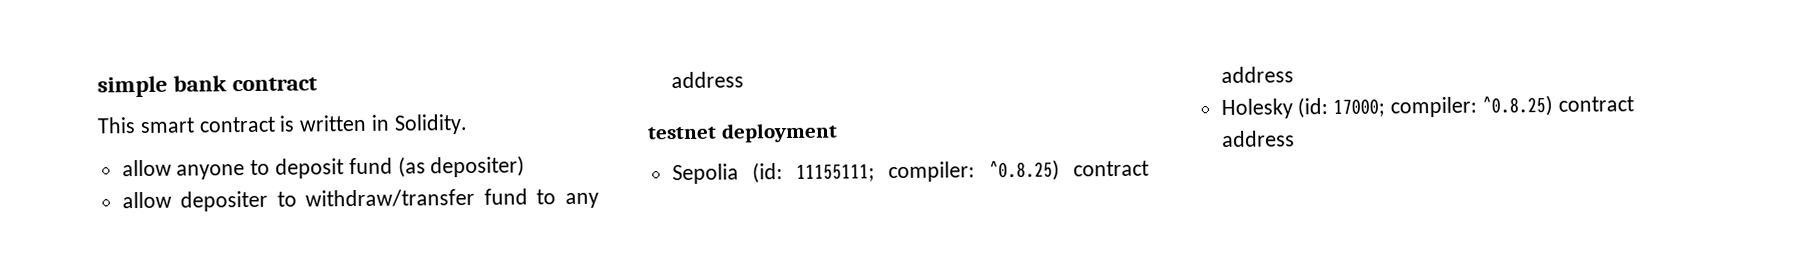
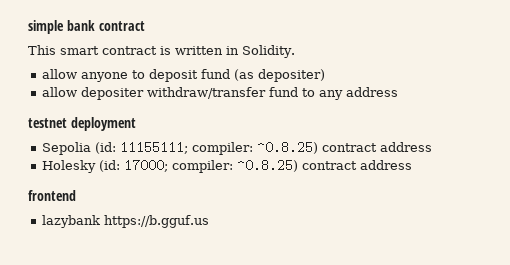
- allow depositer to withdraw/transfer fund to any address
+ allow depositer withdraw/transfer fund to any address
+ frontend
+ lazybank https://b.gguf.us

